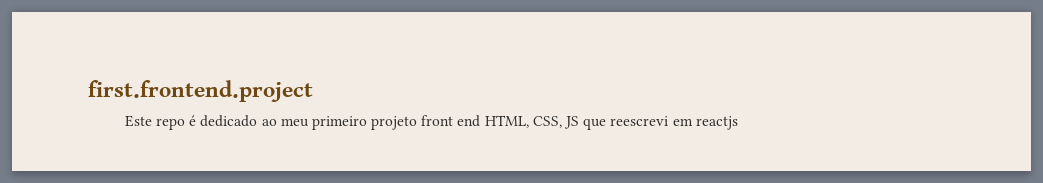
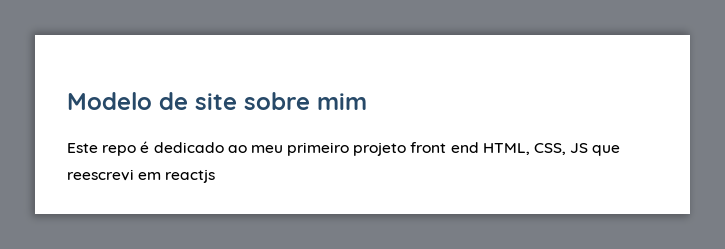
- first.frontend.project
+ Modelo de site sobre mim

